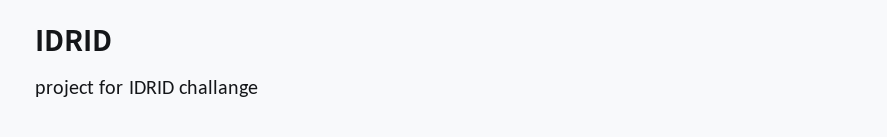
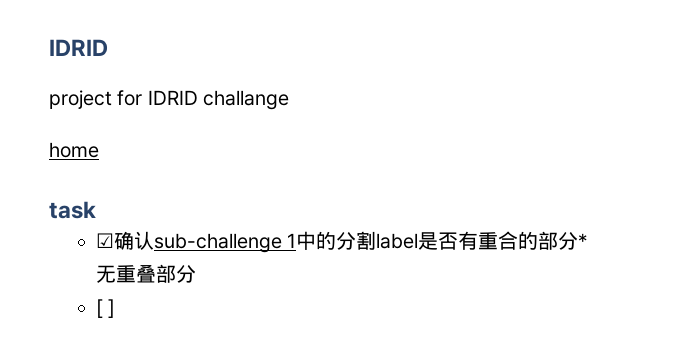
+ home
+ task
+ ☑确认sub-challenge 1中的分割label是否有重合的部分*无重叠部分
+ [ ]

